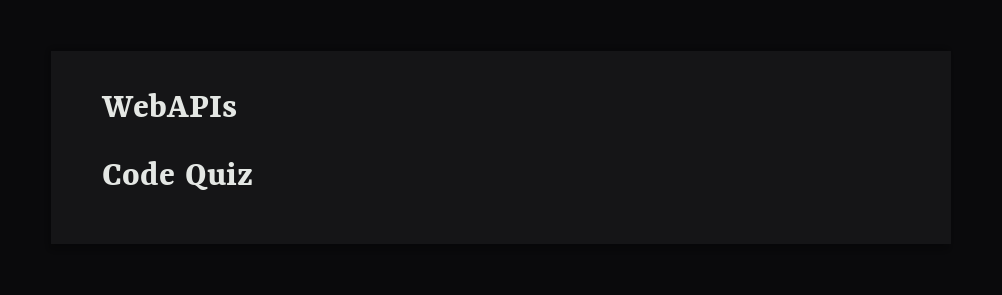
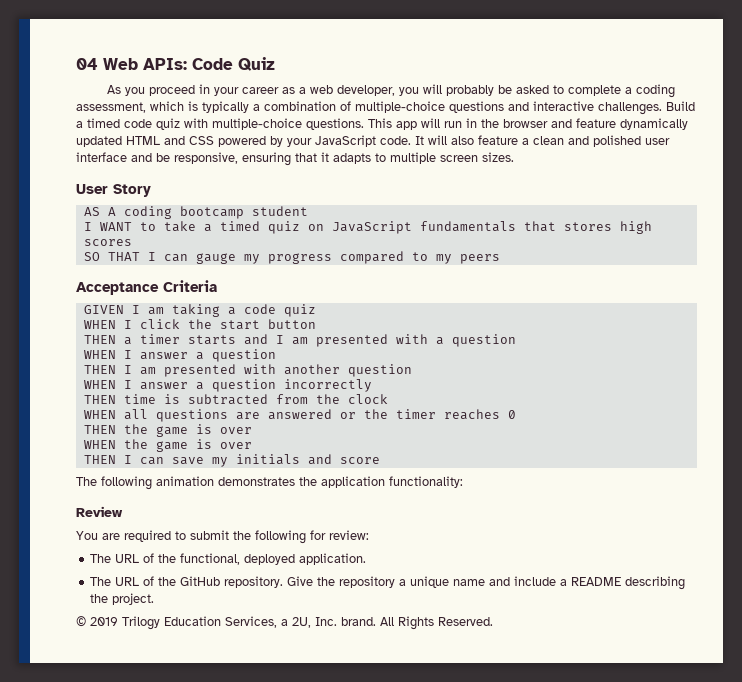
- WebAPIs
- Code Quiz
+ 04 Web APIs: Code Quiz
+ As you proceed in your career as a web developer, you will probably be asked to complete a coding assessment, which is typically a combination of multiple-choice questions and interactive challenges. Build a timed code quiz with multiple-choice questions. This app will run in the browser and feature dynamically updated HTML and CSS powered by your JavaScript code. It will also feature a clean and polished user interface and be responsive, ensuring that it adapts to multiple screen sizes.
+ User Story
+ AS A coding bootcamp student
+ I WANT to take a timed quiz on JavaScript fundamentals that stores high scores
+ SO THAT I can gauge my progress compared to my peers
+ Acceptance Criteria
+ GIVEN I am taking a code quiz
+ WHEN I click the start button
+ THEN a timer starts and I am presented with a question
+ WHEN I answer a question
+ THEN I am presented with another question
+ WHEN I answer a question incorrectly
+ THEN time is subtracted from the clock
+ WHEN all questions are answered or the timer reaches 0
+ THEN the game is over
+ WHEN the game is over
+ THEN I can save my initials and score
+ The following animation demonstrates the application functionality:
+ Review
+ You are required to submit the following for review:
+ The URL of the functional, deployed application.
+ The URL of the GitHub repository. Give the repository a unique name and include a README describing the project.
+ © 2019 Trilogy Education Services, a 2U, Inc. brand. All Rights Reserved.

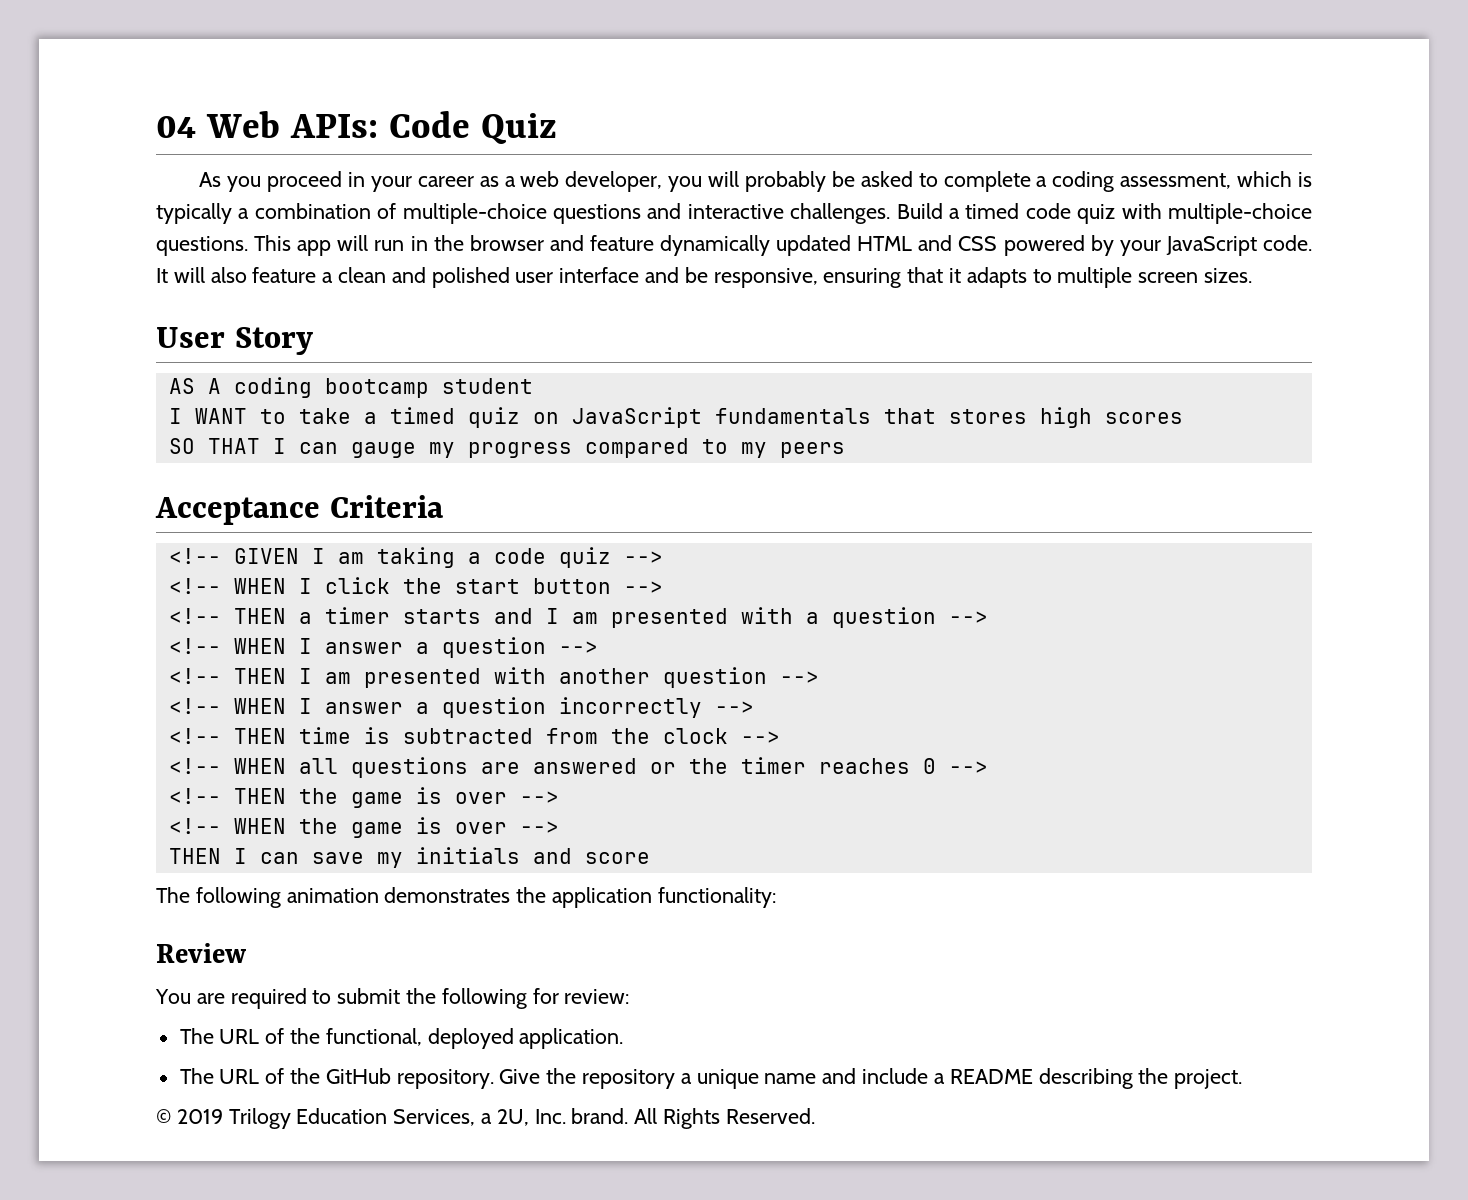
- GIVEN I am taking a code quiz
- WHEN I click the start button
- THEN a timer starts and I am presented with a question
- WHEN I answer a question
- THEN I am presented with another question
- WHEN I answer a question incorrectly
- THEN time is subtracted from the clock
- WHEN all questions are answered or the timer reaches 0
- THEN the game is over
- WHEN the game is over
+ <!-- GIVEN I am taking a code quiz -->
+ <!-- WHEN I click the start button -->
+ <!-- THEN a timer starts and I am presented with a question -->
+ <!-- WHEN I answer a question -->
+ <!-- THEN I am presented with another question -->
+ <!-- WHEN I answer a question incorrectly -->
+ <!-- THEN time is subtracted from the clock -->
+ <!-- WHEN all questions are answered or the timer reaches 0 -->
+ <!-- THEN the game is over -->
+ <!-- WHEN the game is over -->

